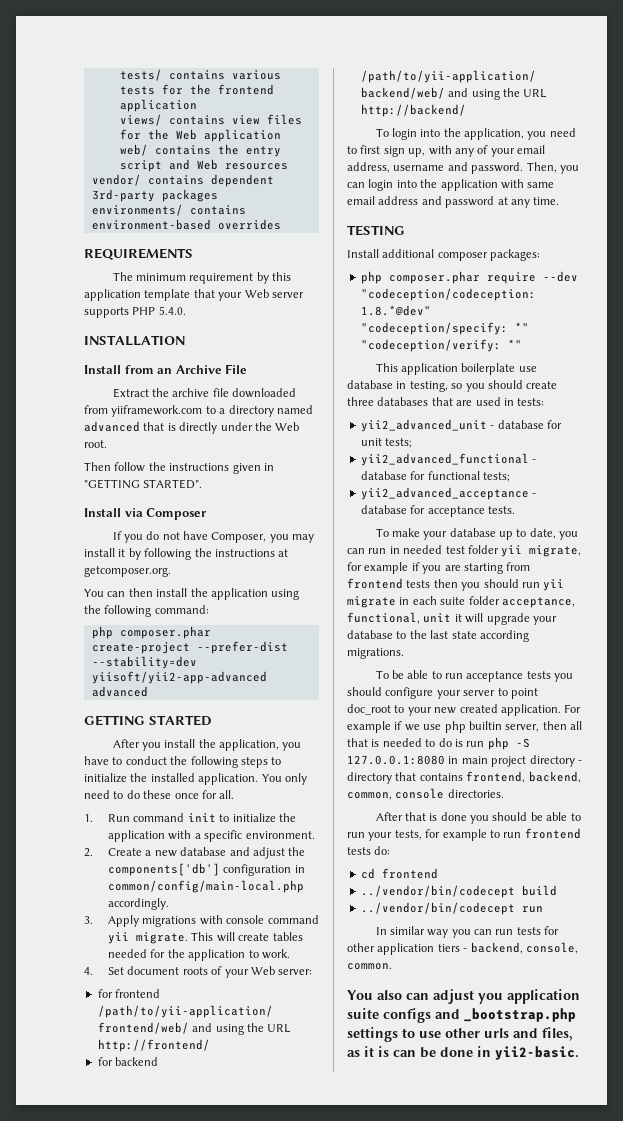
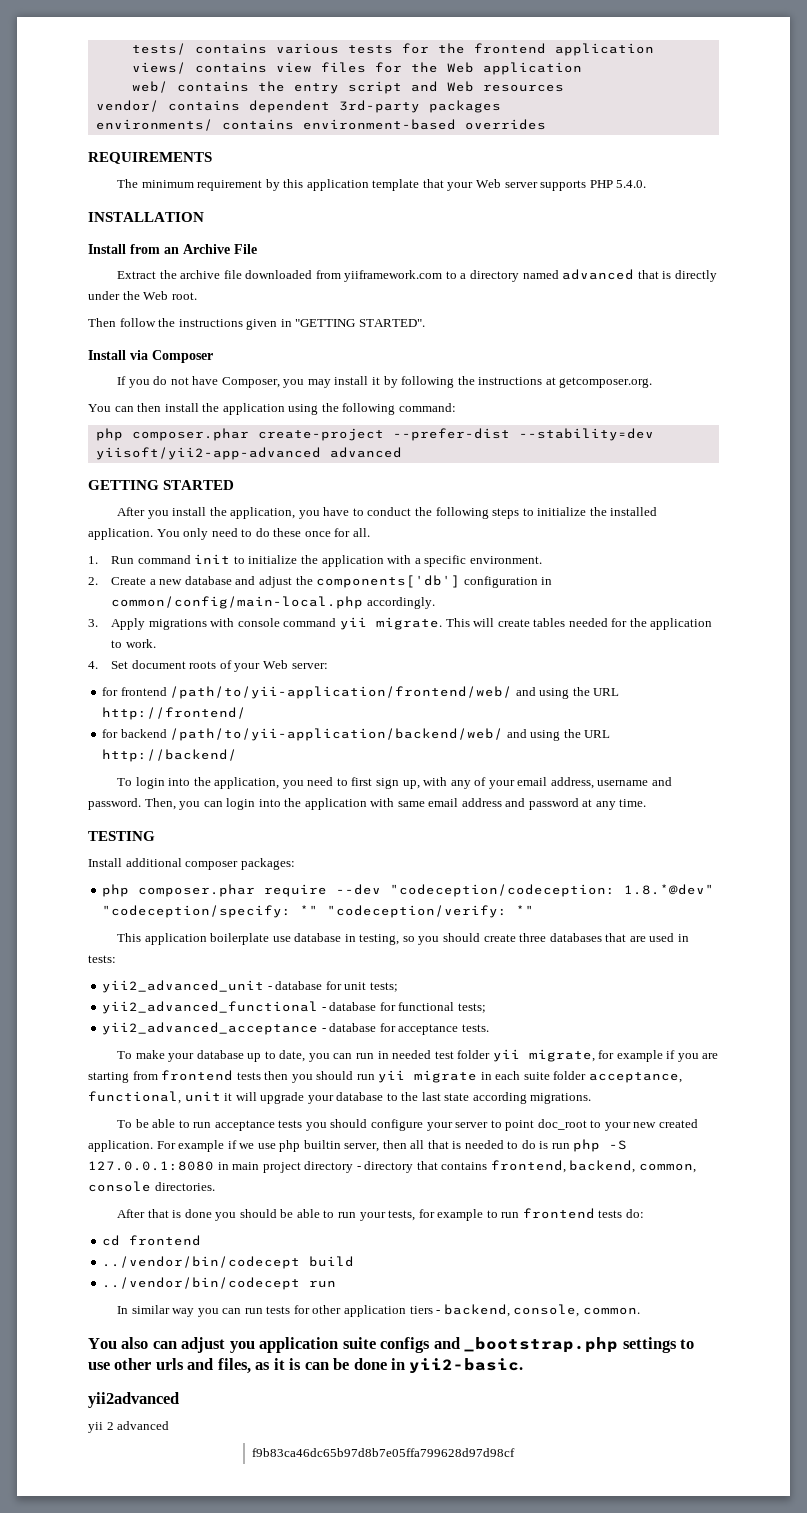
+ yii2advanced
+ yii 2 advanced
+ f9b83ca46dc65b97d8b7e05ffa799628d97d98cf

